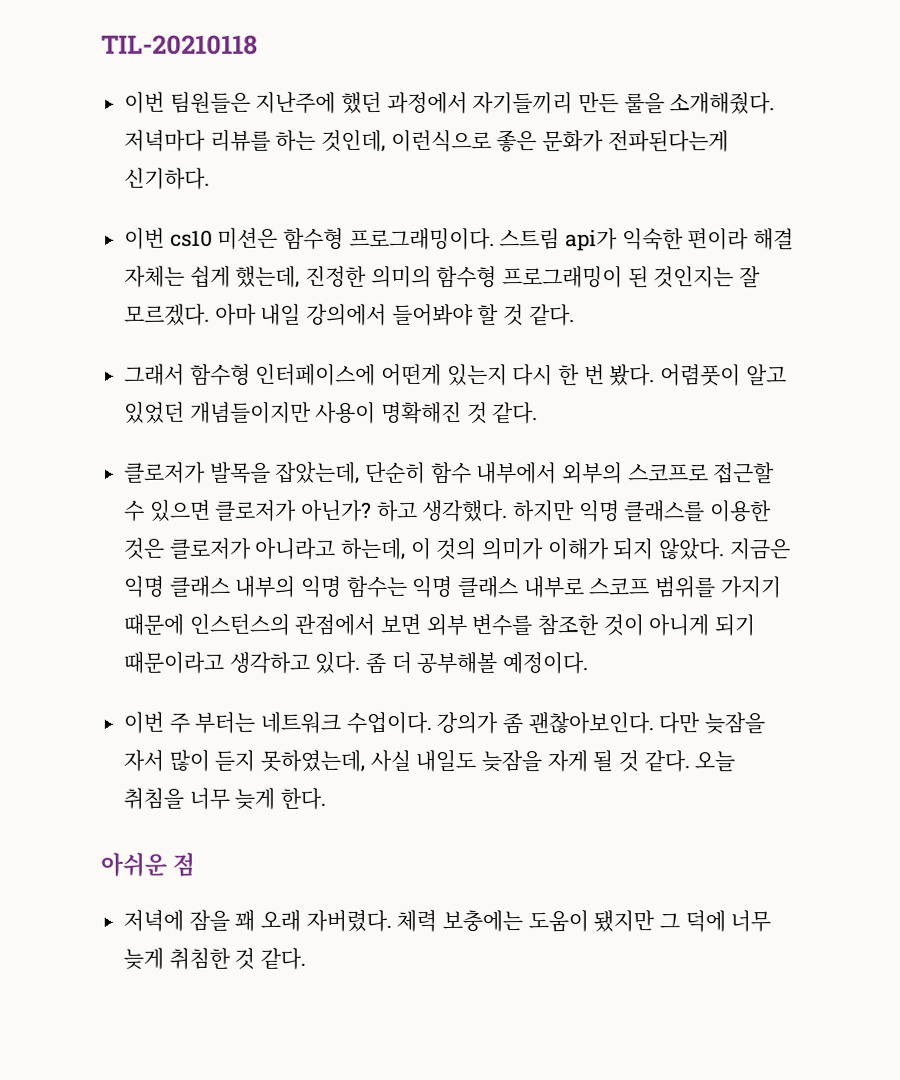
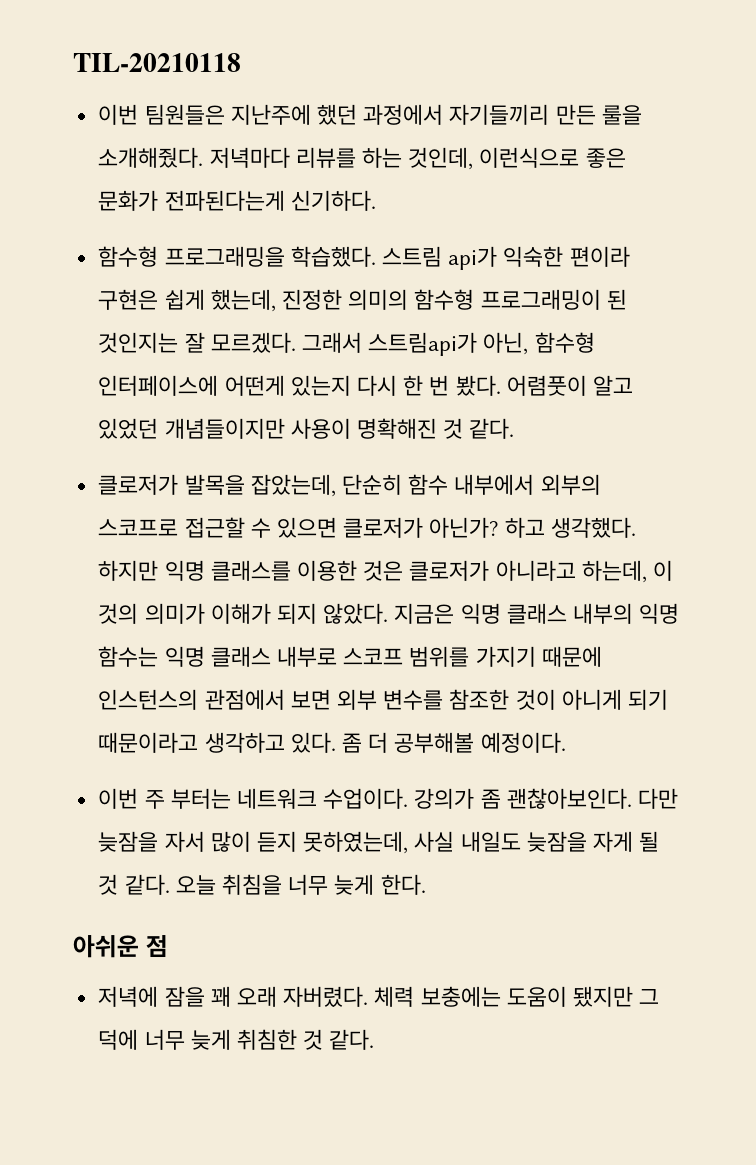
- 이번 cs10 미션은 함수형 프로그래밍이다.
+ 함수형 프로그래밍을 학습했다.
- 스트림 api가 익숙한 편이라 해결 자체는 쉽게 했는데, 진정한 의미의 함수형 프로그래밍이 된 것인지는 잘 모르겠다.
+ 스트림 api가 익숙한 편이라 구현은 쉽게 했는데, 진정한 의미의 함수형 프로그래밍이 된 것인지는 잘 모르겠다.
- 아마 내일 강의에서 들어봐야 할 것 같다.
- 그래서 함수형 인터페이스에 어떤게 있는지 다시 한 번 봤다.
+ 그래서 스트림api가 아닌, 함수형 인터페이스에 어떤게 있는지 다시 한 번 봤다.

